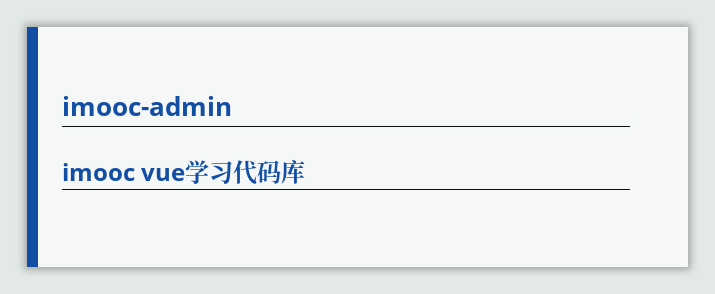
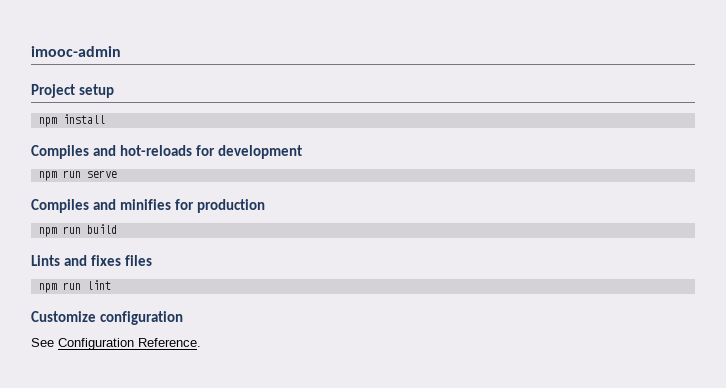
- imooc vue学习代码库
+ Project setup
+ npm install
+ Compiles and hot-reloads for development
+ npm run serve
+ Compiles and minifies for production
+ npm run build
+ Lints and fixes files
+ npm run lint
+ Customize configuration
+ See Configuration Reference.

